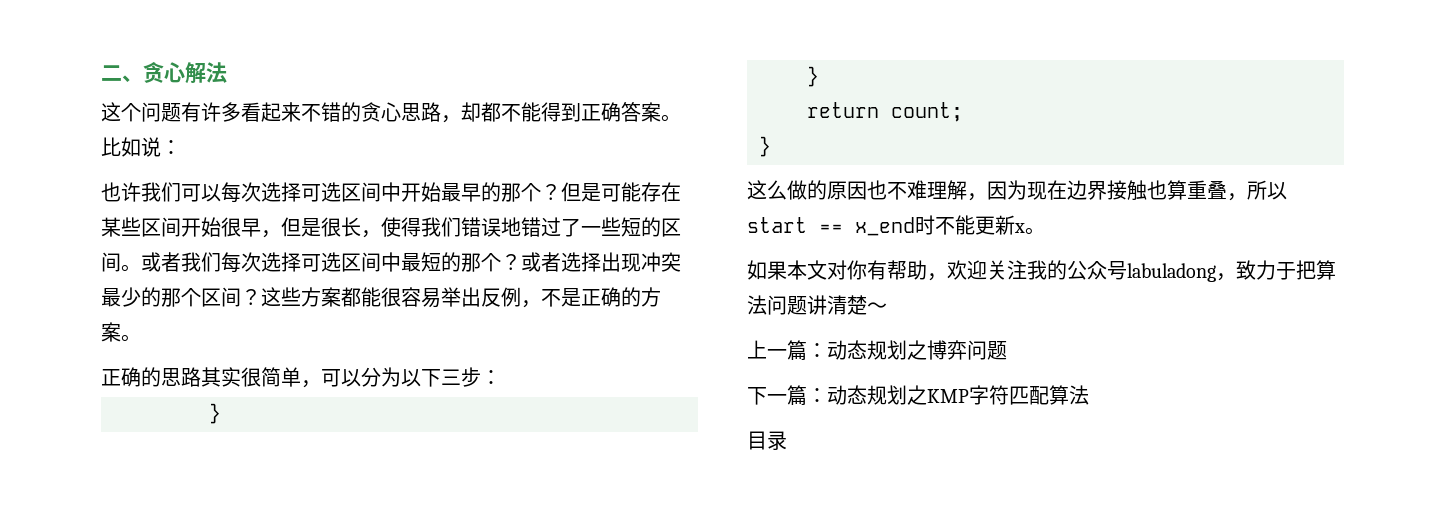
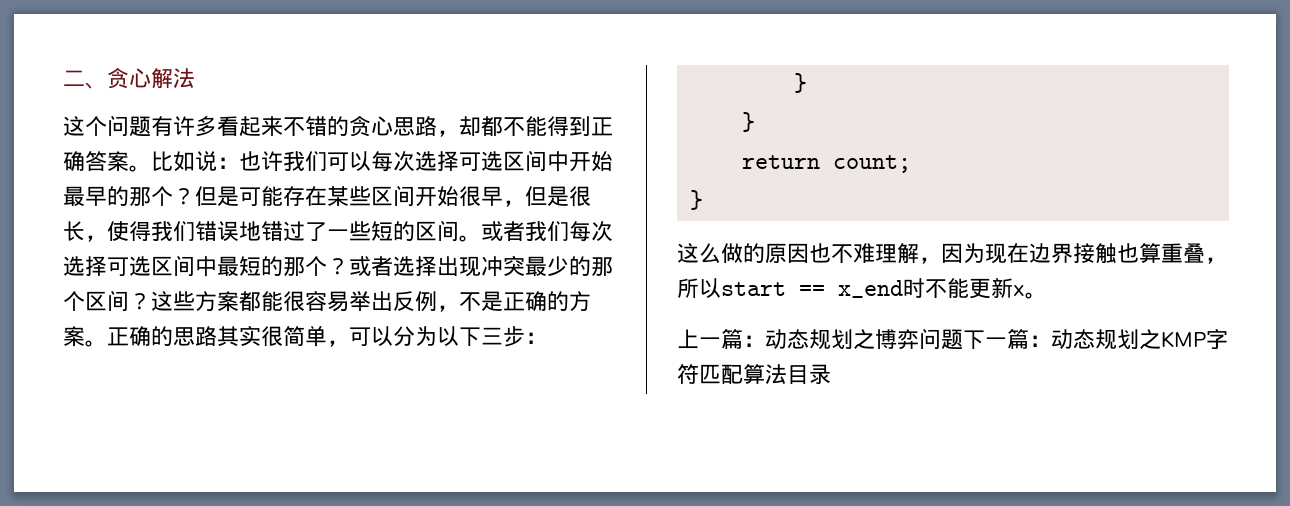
- 比如说：
- 也许我们可以每次选择可选区间中开始最早的那个？
+ 比如说：也许我们可以每次选择可选区间中开始最早的那个？
- 这些方案都能很容易举出反例，不是正确的方案。
- 正确的思路其实很简单，可以分为以下三步：
+ 这些方案都能很容易举出反例，不是正确的方案。正确的思路其实很简单，可以分为以下三步：
- 如果本文对你有帮助，欢迎关注我的公众号labuladong，致力于把算法问题讲清楚～
- 上一篇：动态规划之博弈问题
- 下一篇：动态规划之KMP字符匹配算法
- 目录
+ 上一篇：动态规划之博弈问题下一篇：动态规划之KMP字符匹配算法目录

